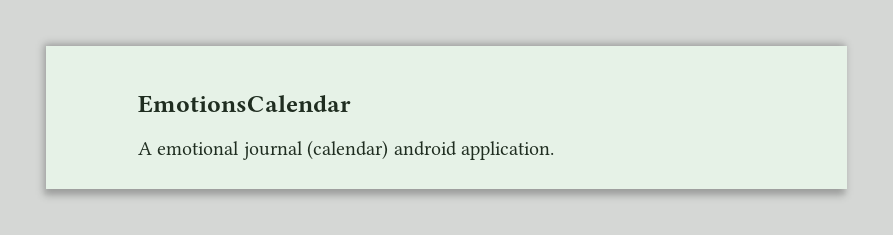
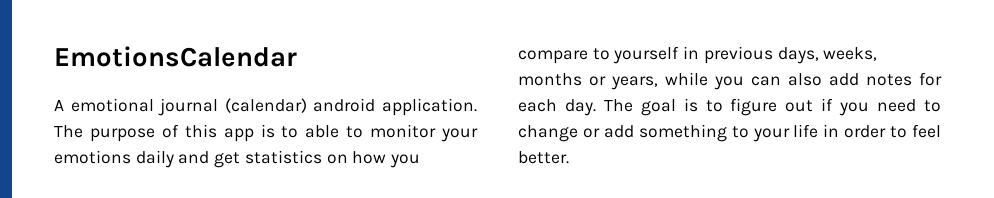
+ The purpose of this app is to able to monitor your emotions daily and get statistics on how you compare to yourself in previous days, weeks, months or years, while you can also add notes for each day. The goal is to figure out if you need to change or add something to your life in order to feel better.

